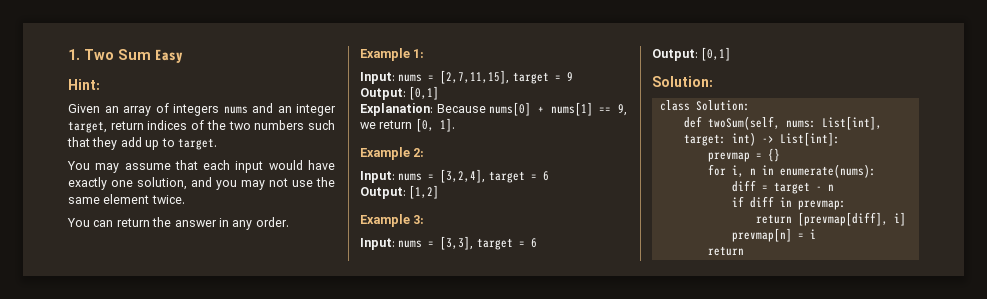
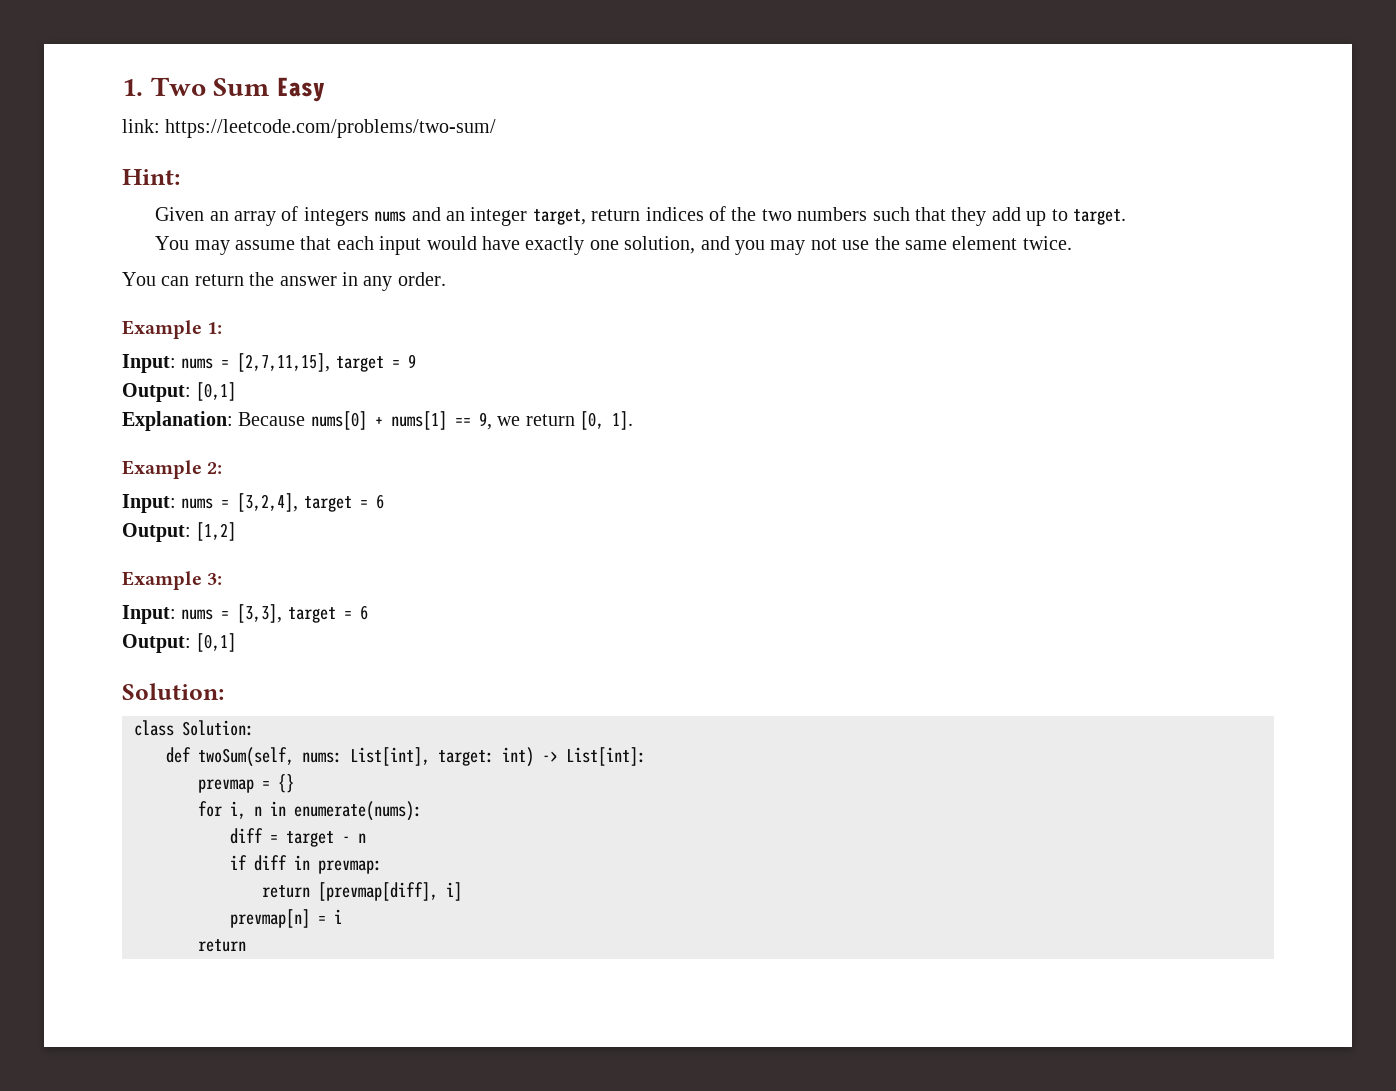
+ link: https://leetcode.com/problems/two-sum/

